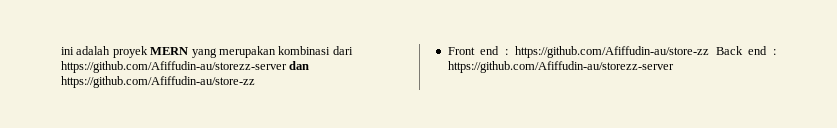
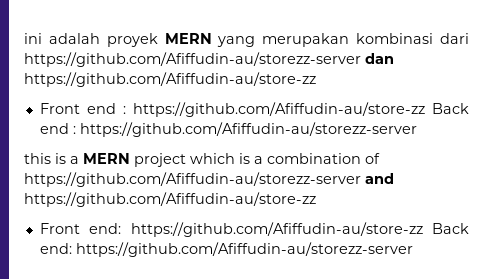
+ this is a MERN project which is a combination of https://github.com/Afiffudin-au/storezz-server and https://github.com/Afiffudin-au/store-zz
+ Front end: https://github.com/Afiffudin-au/store-zz Back end: https://github.com/Afiffudin-au/storezz-server

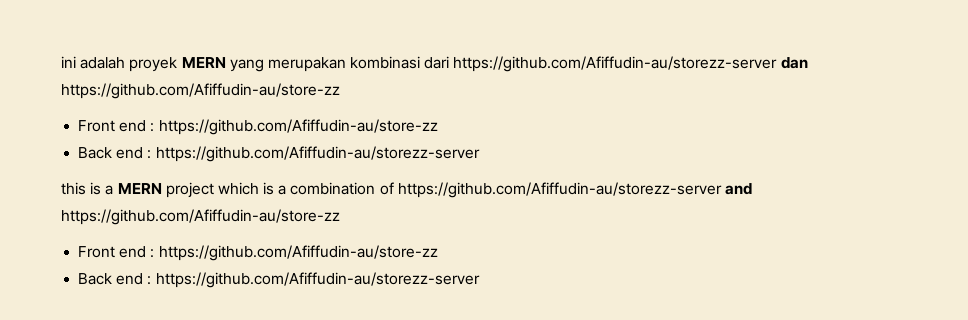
  ini adalah proyek MERN yang merupakan kombinasi dari https://github.com/Afiffudin-au/storezz-server dan https://github.com/Afiffudin-au/store-zz
- Front end : https://github.com/Afiffudin-au/store-zz Back end : https://github.com/Afiffudin-au/storezz-server
+ Front end : https://github.com/Afiffudin-au/store-zz
+ Back end : https://github.com/Afiffudin-au/storezz-server
  this is a MERN project which is a combination of https://github.com/Afiffudin-au/storezz-server and https://github.com/Afiffudin-au/store-zz
- Front end: https://github.com/Afiffudin-au/store-zz Back end: https://github.com/Afiffudin-au/storezz-server
+ Front end : https://github.com/Afiffudin-au/store-zz
+ Back end : https://github.com/Afiffudin-au/storezz-server

